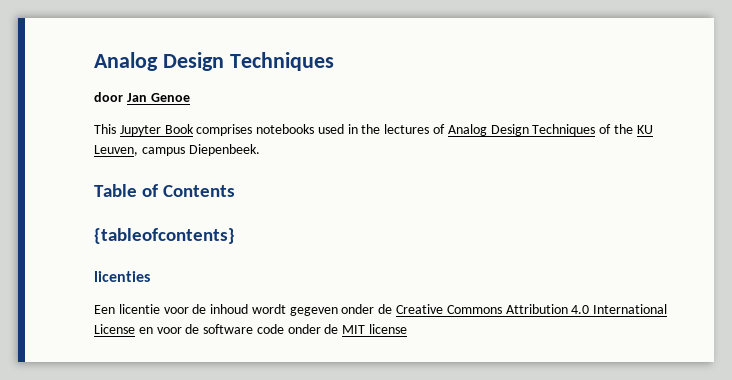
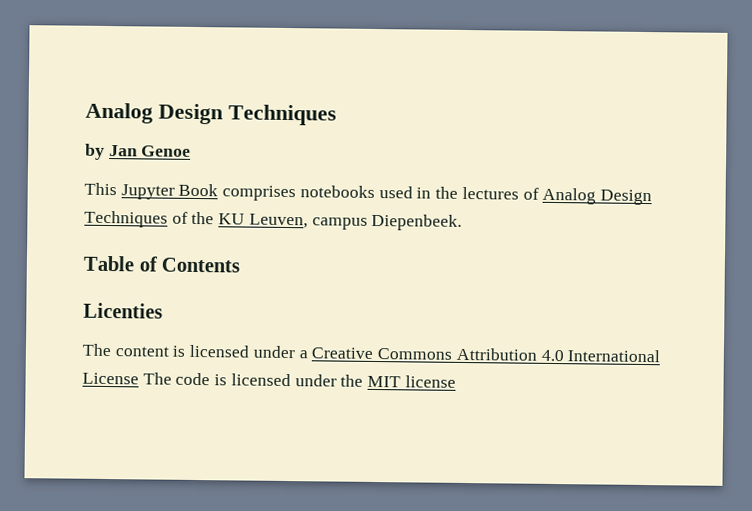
- door Jan Genoe
+ by Jan Genoe
- {tableofcontents}
- licenties
- Een licentie voor de inhoud wordt gegeven onder de Creative Commons Attribution 4.0 International License en voor de software code onder de MIT license
+ Licenties
+ The content is licensed under a Creative Commons Attribution 4.0 International License The code is licensed under the MIT license

